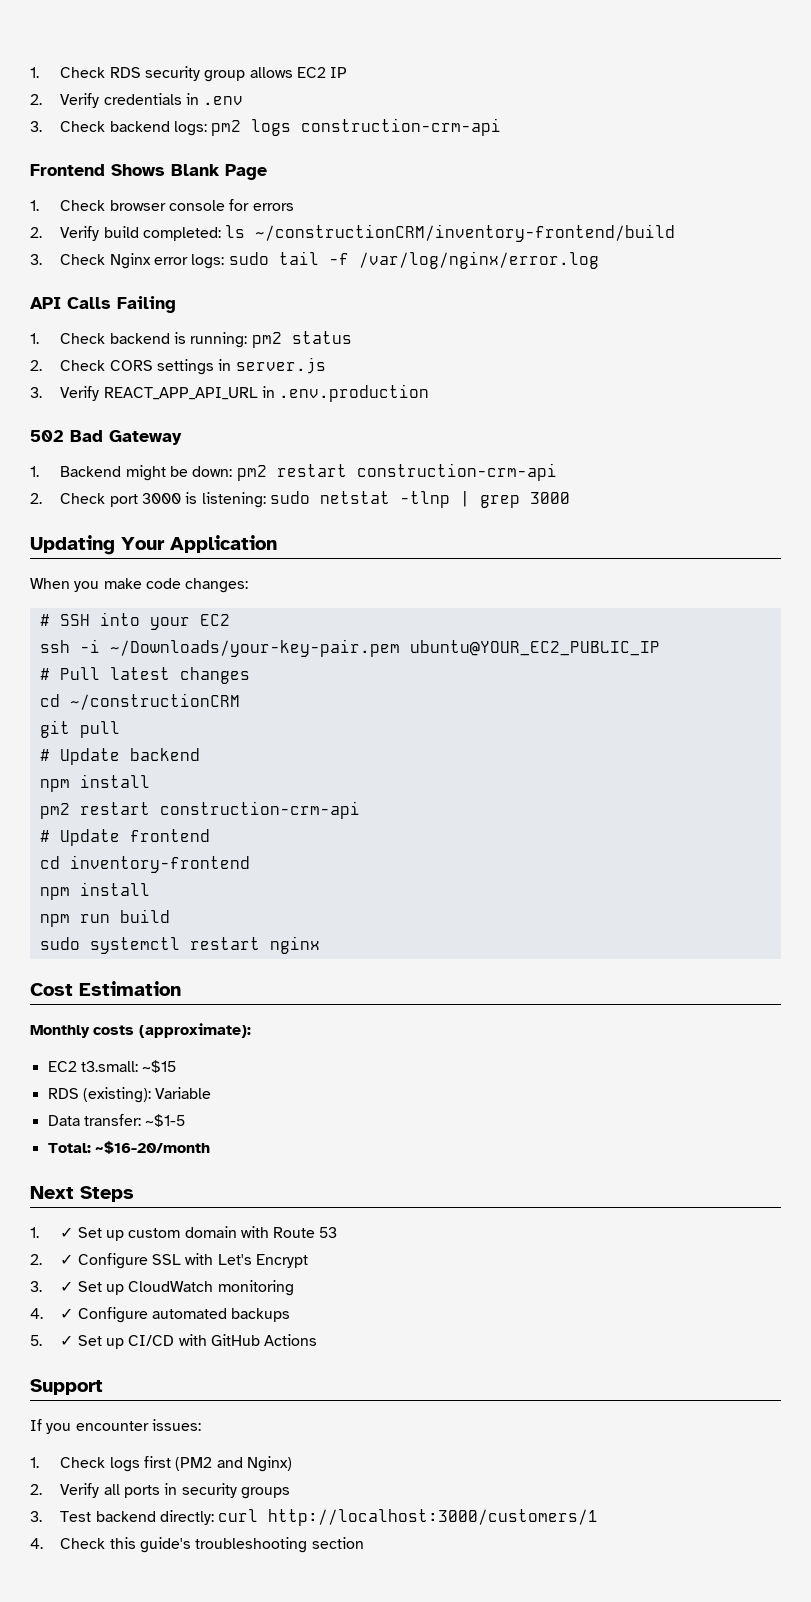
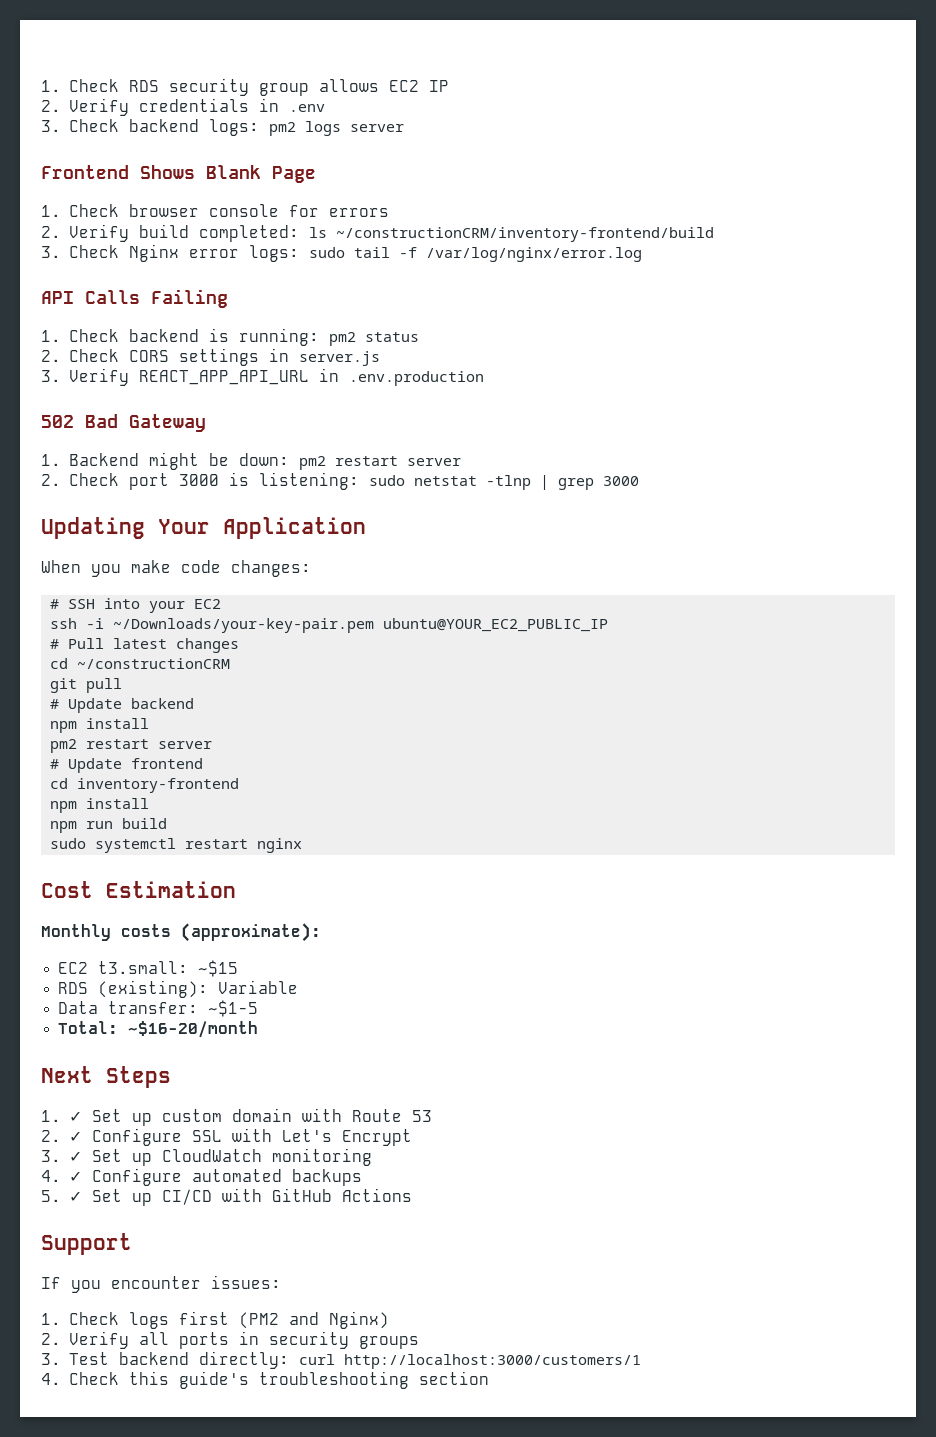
- 3. Check backend logs: pm2 logs construction-crm-api
+ 3. Check backend logs: pm2 logs server
- 1. Backend might be down: pm2 restart construction-crm-api
+ 1. Backend might be down: pm2 restart server
  # Update backend
  npm install
- pm2 restart construction-crm-api
+ pm2 restart server

